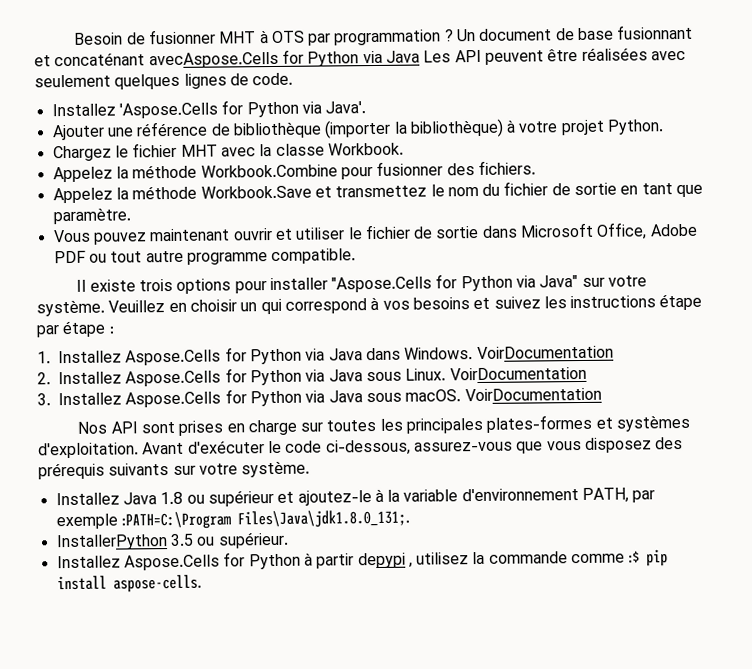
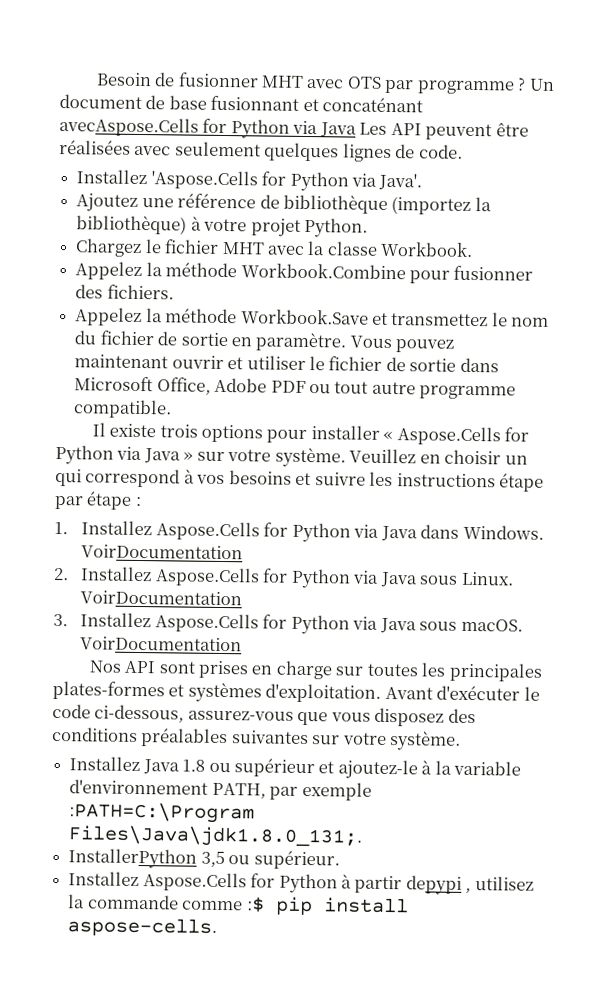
- Besoin de fusionner MHT à OTS par programmation ?
+ Besoin de fusionner MHT avec OTS par programme ?
- Ajouter une référence de bibliothèque (importer la bibliothèque) à votre projet Python.
+ Ajoutez une référence de bibliothèque (importez la bibliothèque) à votre projet Python.
- Appelez la méthode Workbook.Save et transmettez le nom du fichier de sortie en tant que paramètre.
- Vous pouvez maintenant ouvrir et utiliser le fichier de sortie dans Microsoft Office, Adobe PDF ou tout autre programme compatible.
+ Appelez la méthode Workbook.Save et transmettez le nom du fichier de sortie en paramètre. Vous pouvez maintenant ouvrir et utiliser le fichier de sortie dans Microsoft Office, Adobe PDF ou tout autre programme compatible.
- Il existe trois options pour installer "Aspose.Cells for Python via Java" sur votre système.
+ Il existe trois options pour installer « Aspose.Cells for Python via Java » sur votre système.
- Veuillez en choisir un qui correspond à vos besoins et suivez les instructions étape par étape :
+ Veuillez en choisir un qui correspond à vos besoins et suivre les instructions étape par étape :
- Avant d'exécuter le code ci-dessous, assurez-vous que vous disposez des prérequis suivants sur votre système.
+ Avant d'exécuter le code ci-dessous, assurez-vous que vous disposez des conditions préalables suivantes sur votre système.
- InstallerPython 3.5 ou supérieur.
+ InstallerPython 3,5 ou supérieur.

